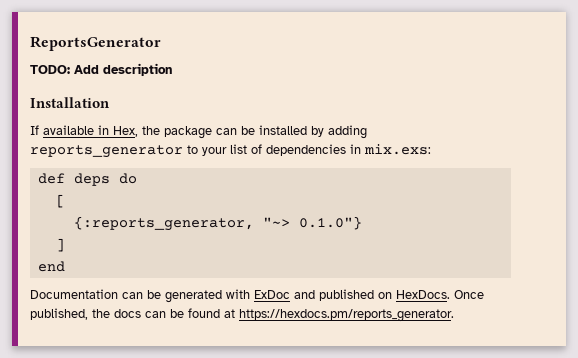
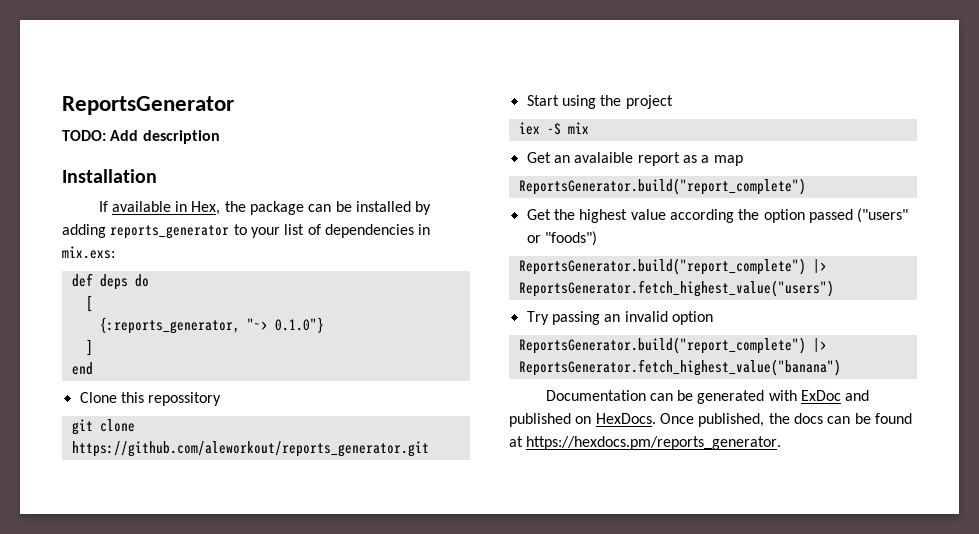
+ Clone this repossitory
+ git clone https://github.com/aleworkout/reports_generator.git
+ Start using the project
+ iex -S mix
+ Get an avalaible report as a map
+ ReportsGenerator.build("report_complete")
+ Get the highest value according the option passed ("users" or "foods")
+ ReportsGenerator.build("report_complete") |> ReportsGenerator.fetch_highest_value("users")
+ Try passing an invalid option
+ ReportsGenerator.build("report_complete") |> ReportsGenerator.fetch_highest_value("banana")

